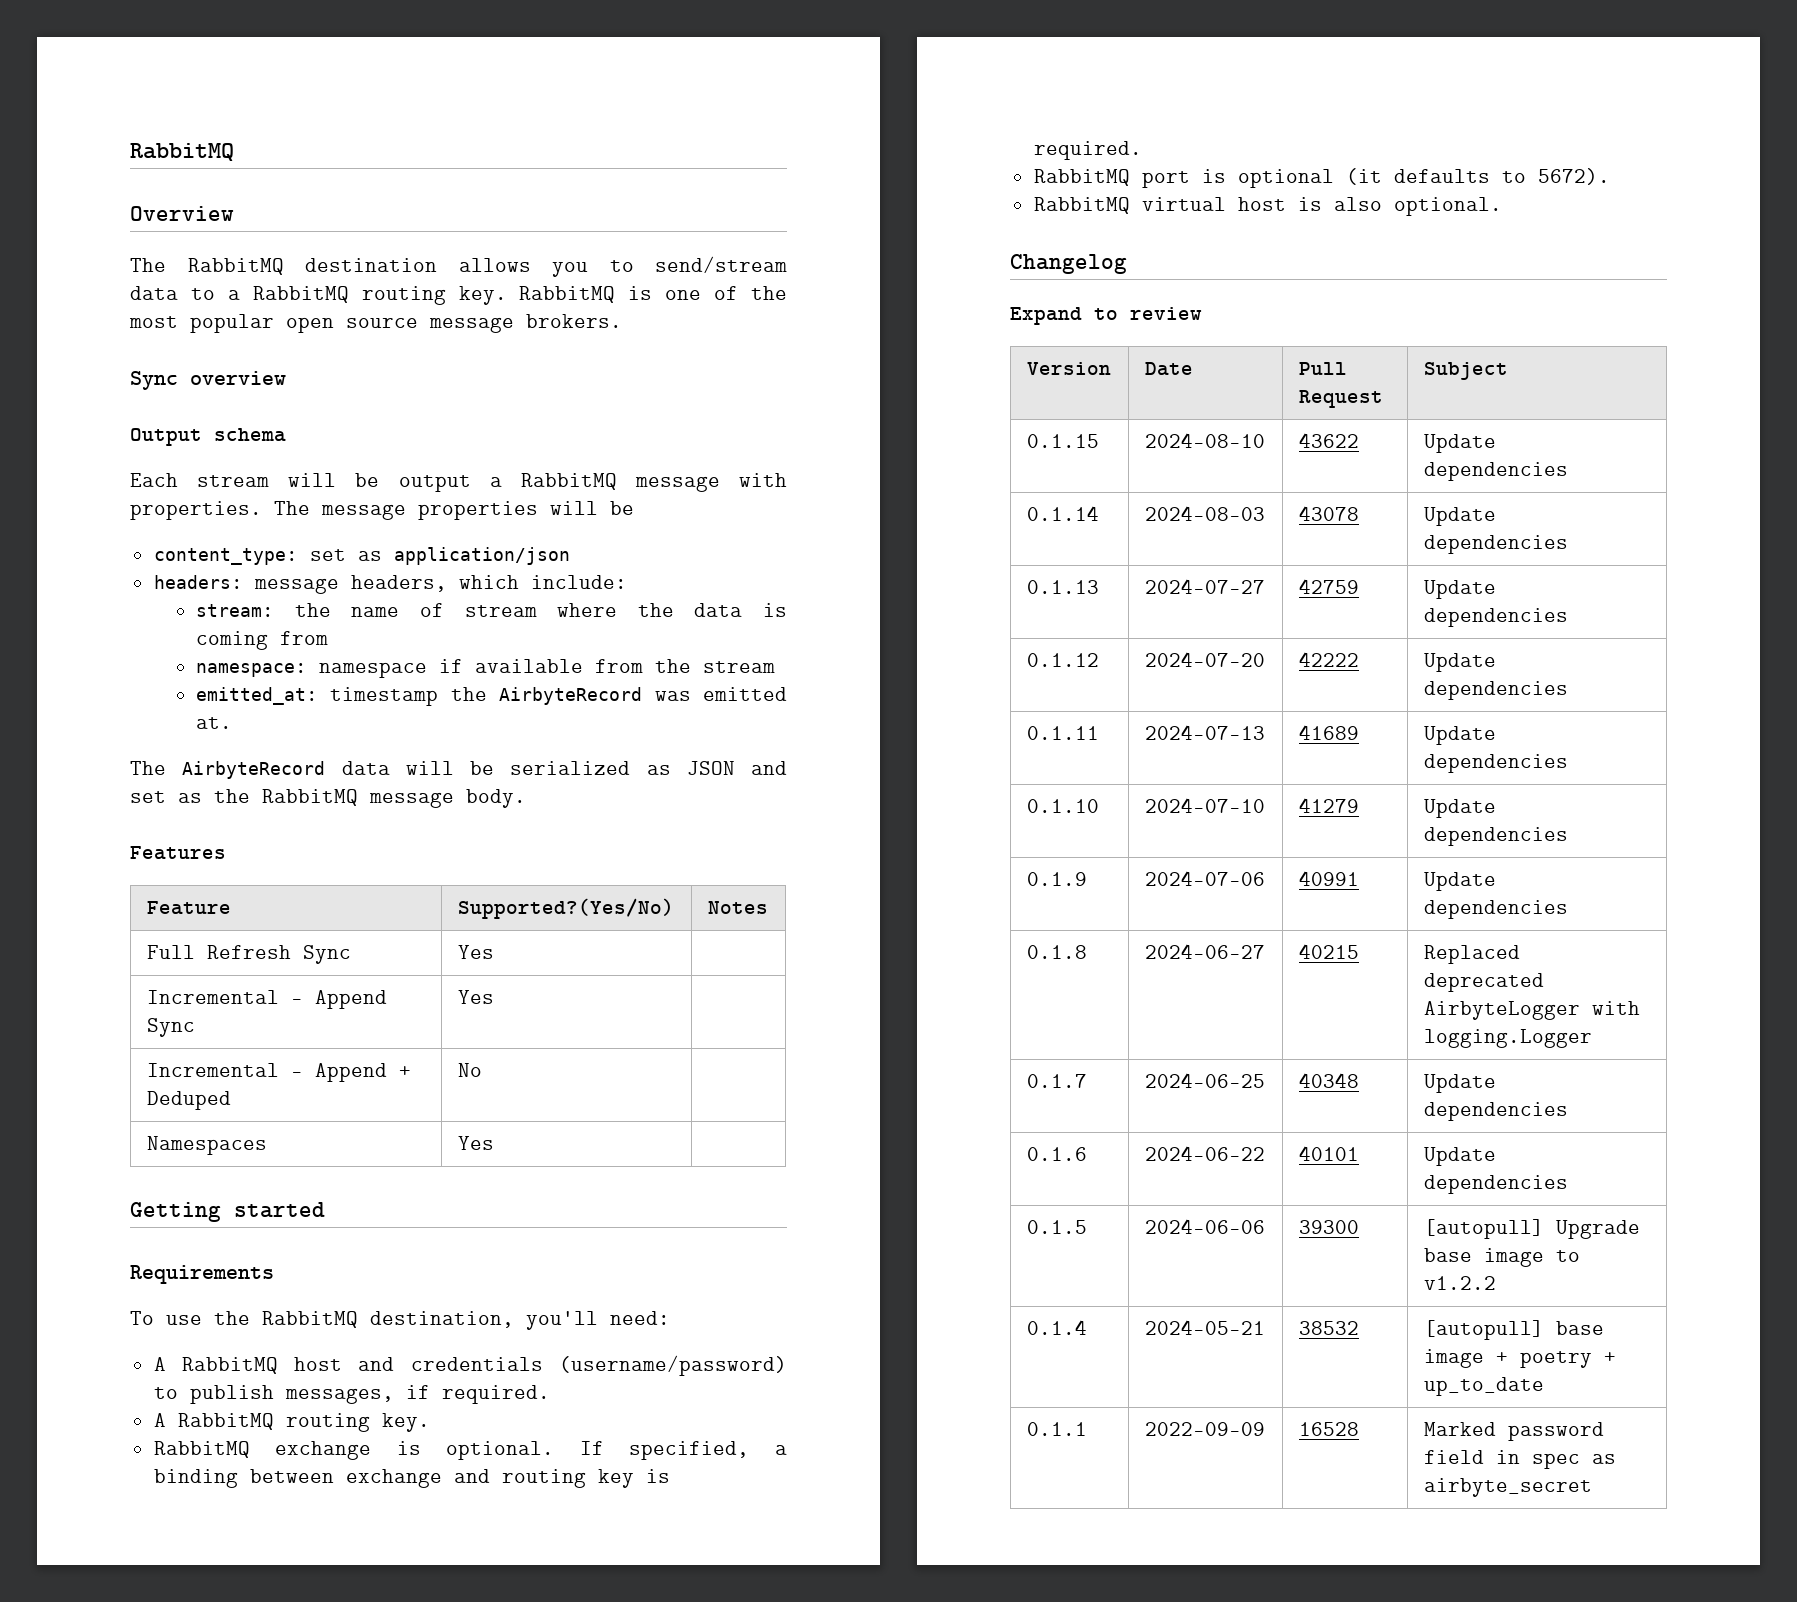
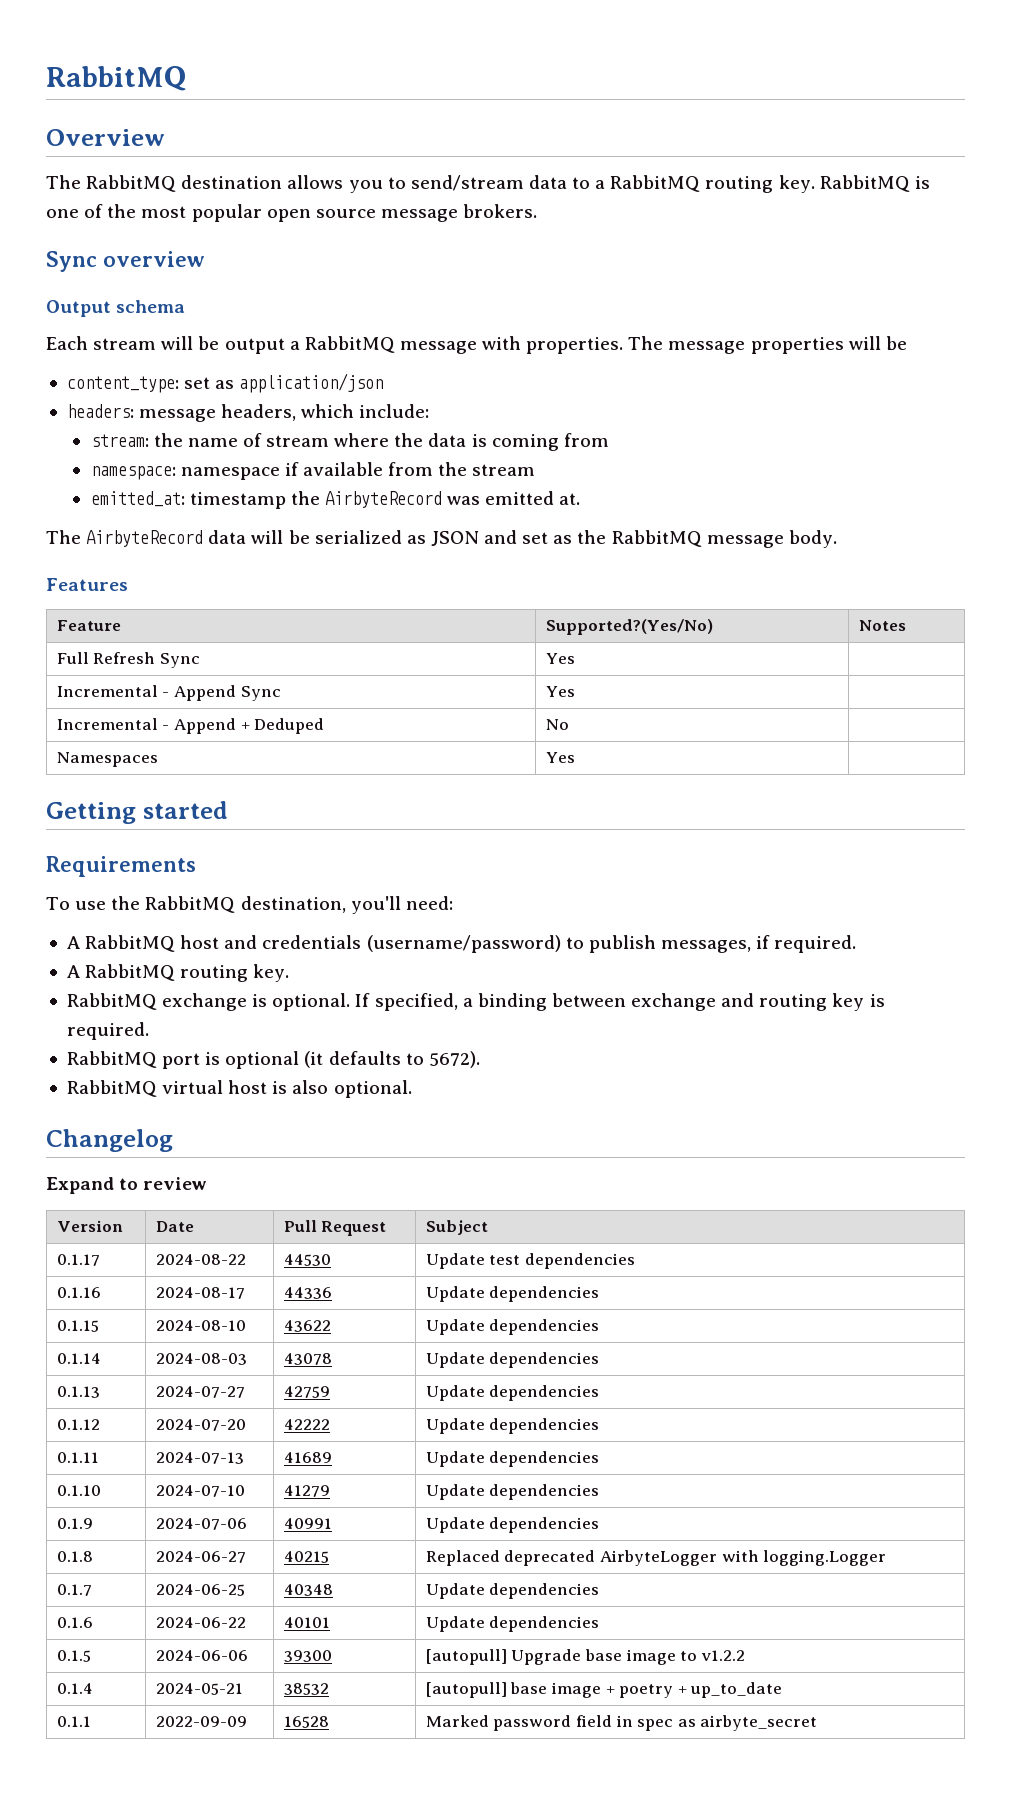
+ 0.1.17 | 2024-08-22 | 44530 | Update test dependencies
+ 0.1.16 | 2024-08-17 | 44336 | Update dependencies

